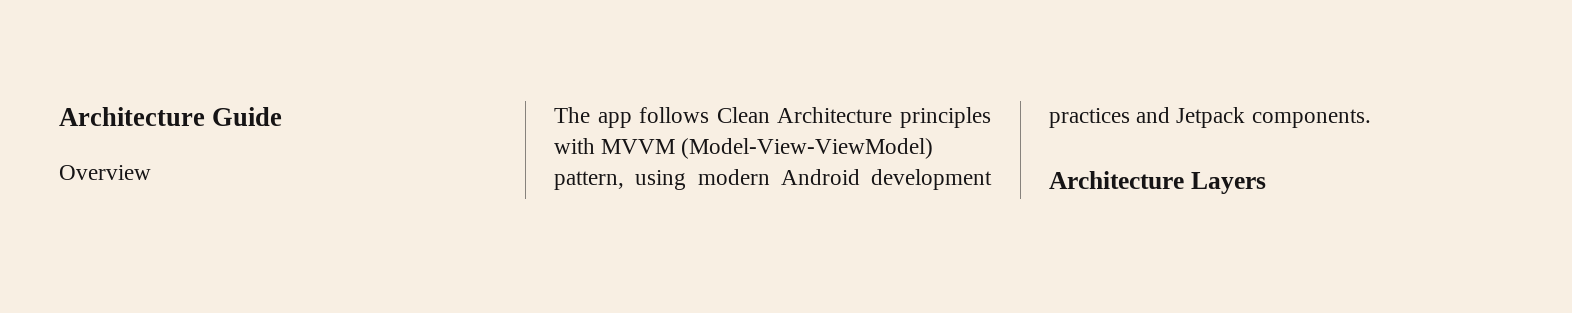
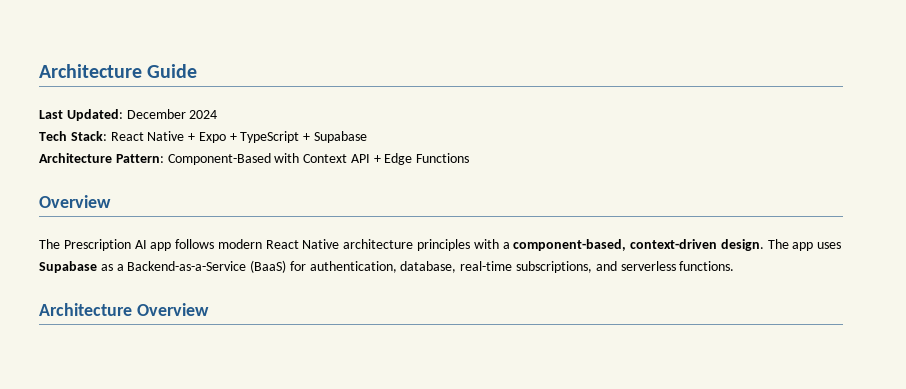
+ Last Updated: December 2024
+ Tech Stack: React Native + Expo + TypeScript + Supabase
+ Architecture Pattern: Component-Based with Context API + Edge Functions
  Overview
- The app follows Clean Architecture principles with MVVM (Model-View-ViewModel) pattern, using modern Android development practices and Jetpack components.
- Architecture Layers
+ The Prescription AI app follows modern React Native architecture principles with a component-based, context-driven design. The app uses Supabase as a Backend-as-a-Service (BaaS) for authentication, database, real-time subscriptions, and serverless functions.
+ Architecture Overview

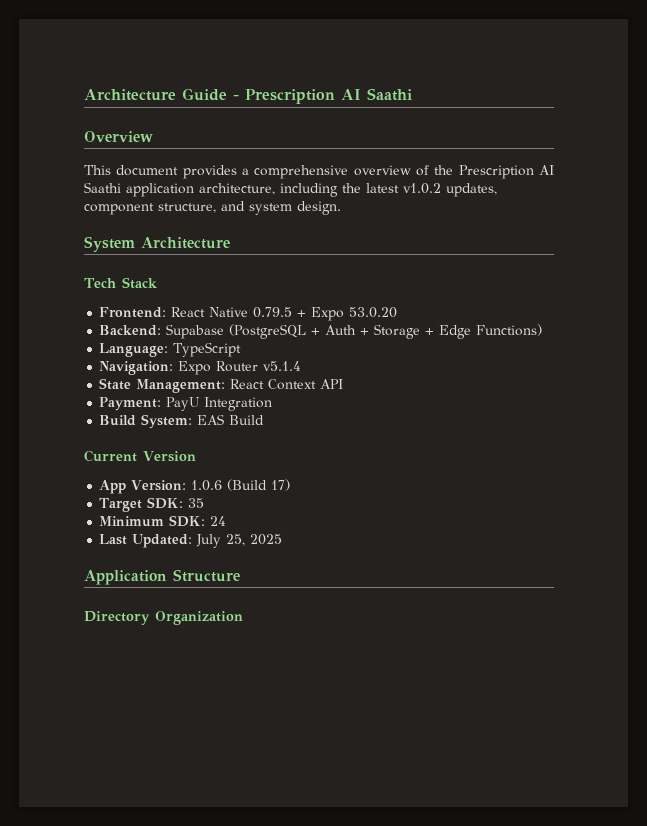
- Architecture Guide
- Last Updated: December 2024
- Tech Stack: React Native + Expo + TypeScript + Supabase
- Architecture Pattern: Component-Based with Context API + Edge Functions
+ Architecture Guide - Prescription AI Saathi
  Overview
- The Prescription AI app follows modern React Native architecture principles with a component-based, context-driven design. The app uses Supabase as a Backend-as-a-Service (BaaS) for authentication, database, real-time subscriptions, and serverless functions.
- Architecture Overview
+ This document provides a comprehensive overview of the Prescription AI Saathi application architecture, including the latest v1.0.2 updates, component structure, and system design.
+ System Architecture
+ Tech Stack
+ Frontend: React Native 0.79.5 + Expo 53.0.20
+ Backend: Supabase (PostgreSQL + Auth + Storage + Edge Functions)
+ Language: TypeScript
+ Navigation: Expo Router v5.1.4
+ State Management: React Context API
+ Payment: PayU Integration
+ Build System: EAS Build
+ Current Version
+ App Version: 1.0.6 (Build 17)
+ Target SDK: 35
+ Minimum SDK: 24
+ Last Updated: July 25, 2025
+ Application Structure
+ Directory Organization

